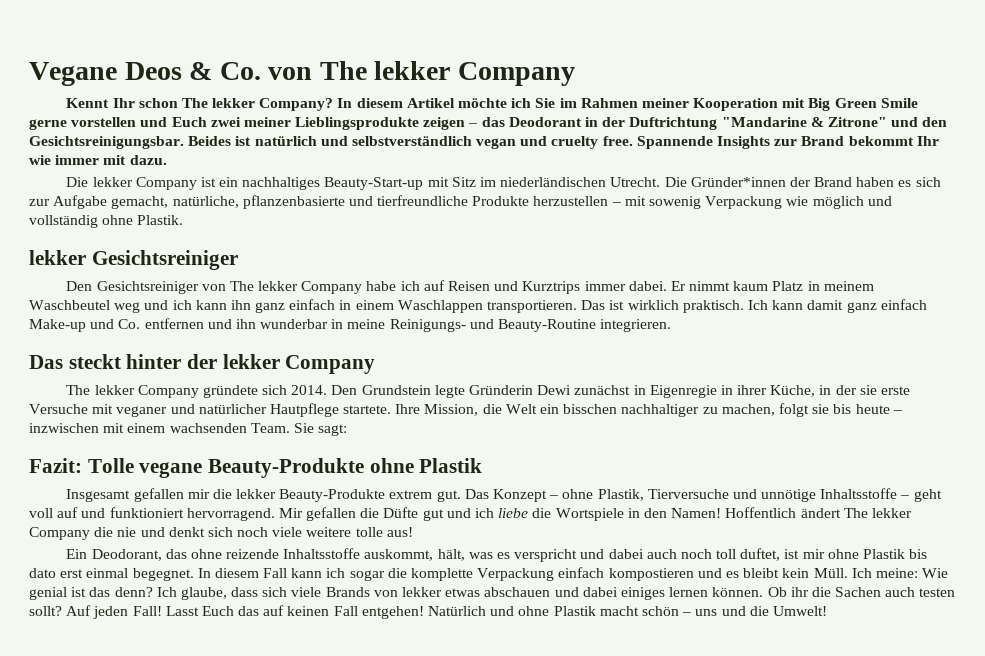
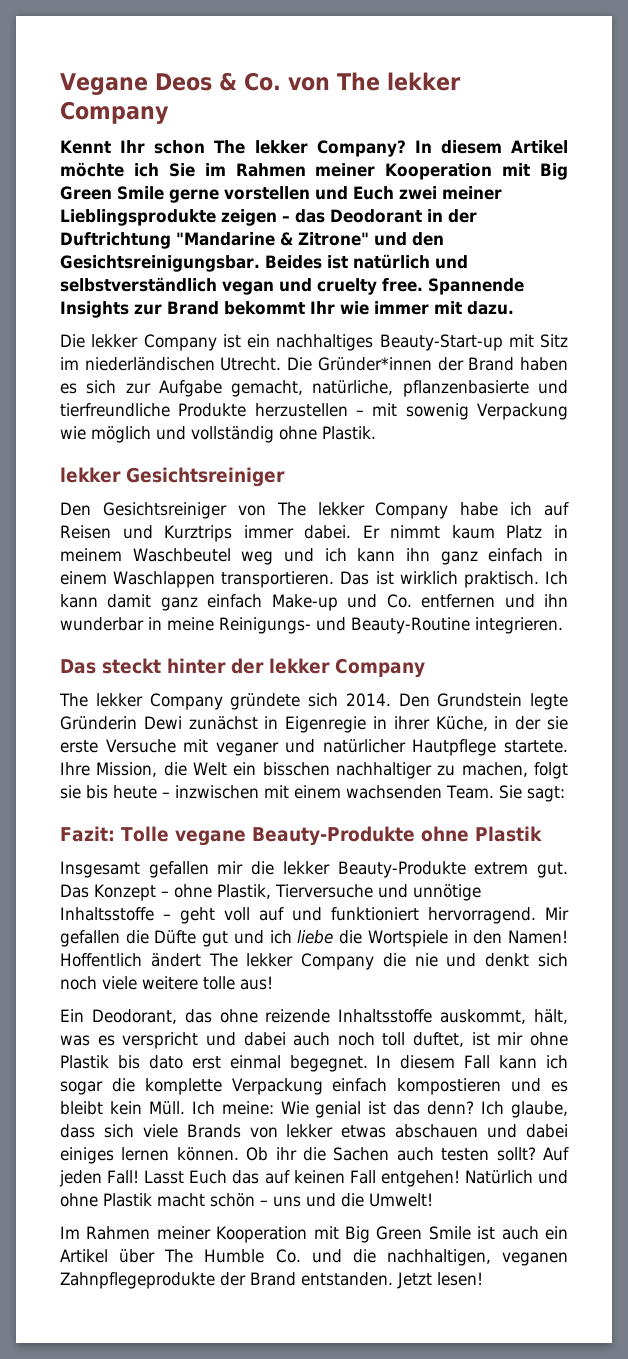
+ Im Rahmen meiner Kooperation mit Big Green Smile ist auch ein Artikel über The Humble Co. und die nachhaltigen, veganen Zahnpflegeprodukte der Brand entstanden. Jetzt lesen!

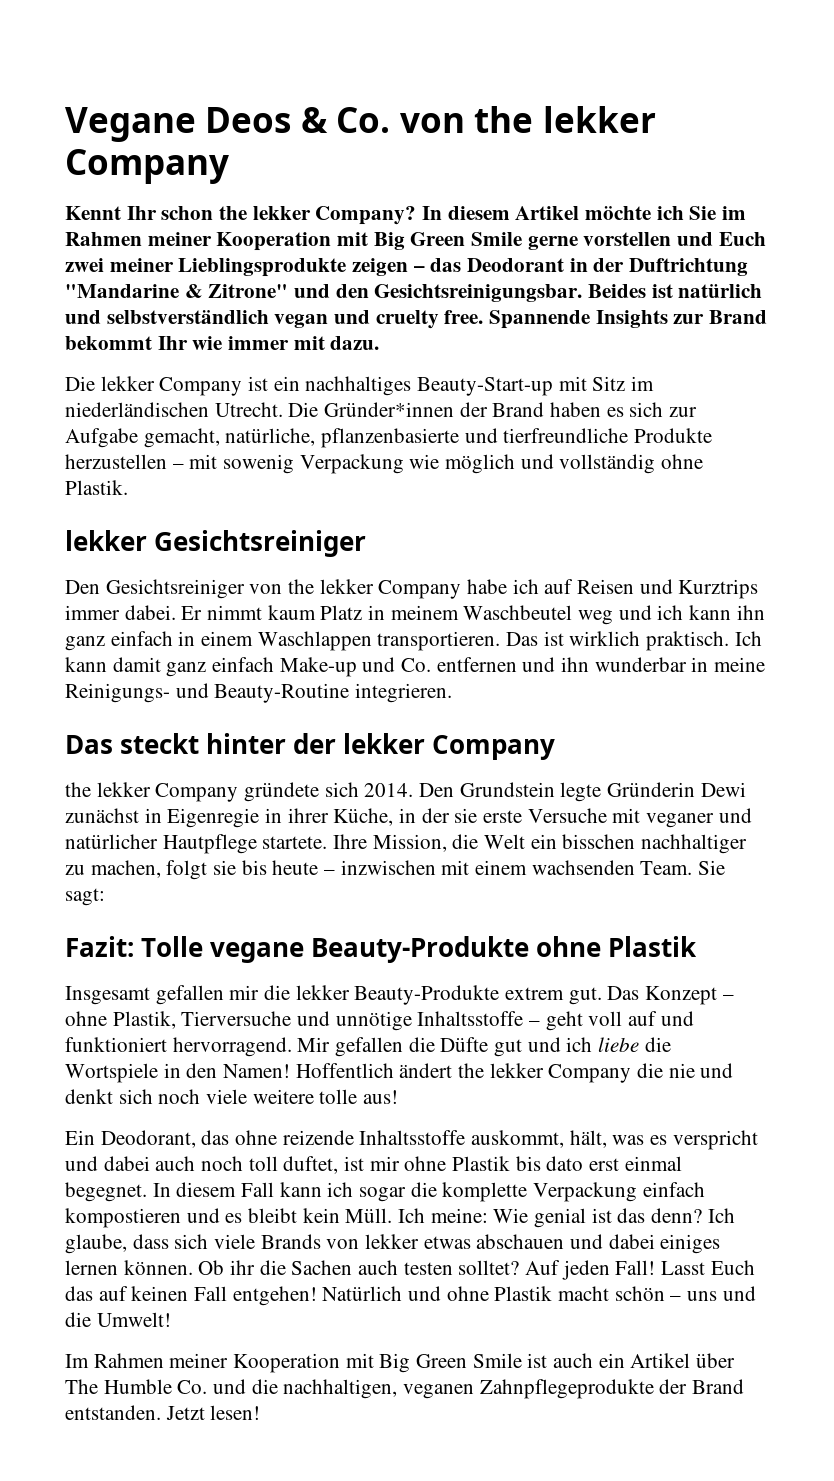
- Vegane Deos & Co. von The lekker Company
+ Vegane Deos & Co. von the lekker Company
- Kennt Ihr schon The lekker Company?
+ Kennt Ihr schon the lekker Company?
- Den Gesichtsreiniger von The lekker Company habe ich auf Reisen und Kurztrips immer dabei.
+ Den Gesichtsreiniger von the lekker Company habe ich auf Reisen und Kurztrips immer dabei.
- The lekker Company gründete sich 2014.
+ the lekker Company gründete sich 2014.
- Hoffentlich ändert The lekker Company die nie und denkt sich noch viele weitere tolle aus!
+ Hoffentlich ändert the lekker Company die nie und denkt sich noch viele weitere tolle aus!
- Ob ihr die Sachen auch testen sollt?
+ Ob ihr die Sachen auch testen solltet?

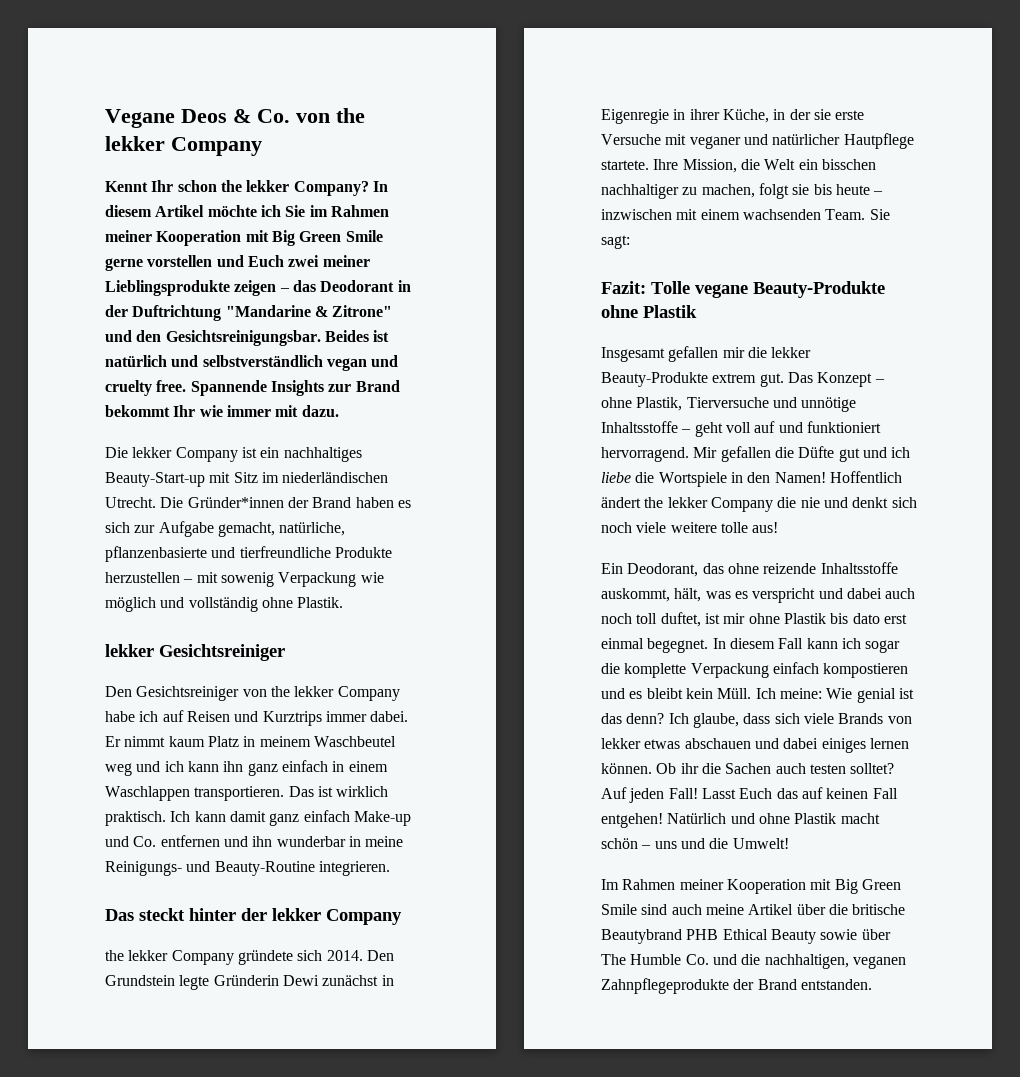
- Im Rahmen meiner Kooperation mit Big Green Smile ist auch ein Artikel über The Humble Co. und die nachhaltigen, veganen Zahnpflegeprodukte der Brand entstanden. Jetzt lesen!
+ Im Rahmen meiner Kooperation mit Big Green Smile sind auch meine Artikel über die britische Beautybrand PHB Ethical Beauty sowie über The Humble Co. und die nachhaltigen, veganen Zahnpflegeprodukte der Brand entstanden.

